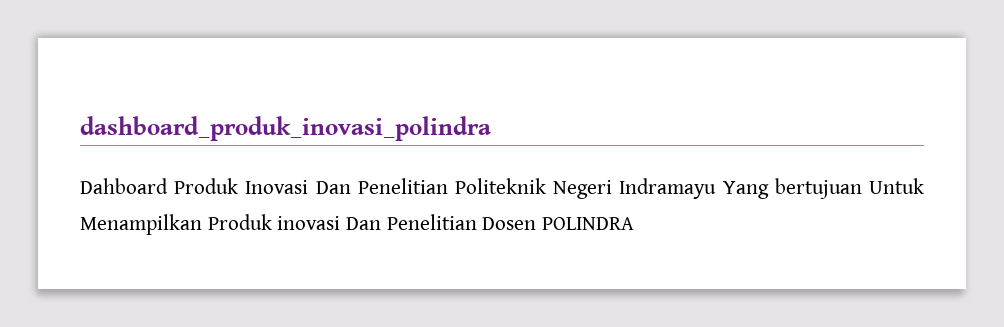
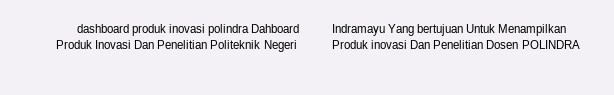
- dashboard_produk_inovasi_polindra
- Dahboard Produk Inovasi Dan Penelitian Politeknik Negeri Indramayu Yang bertujuan Untuk Menampilkan Produk inovasi Dan Penelitian Dosen POLINDRA
+ dashboard produk inovasi polindra Dahboard Produk Inovasi Dan Penelitian Politeknik Negeri Indramayu Yang bertujuan Untuk Menampilkan Produk inovasi Dan Penelitian Dosen POLINDRA

